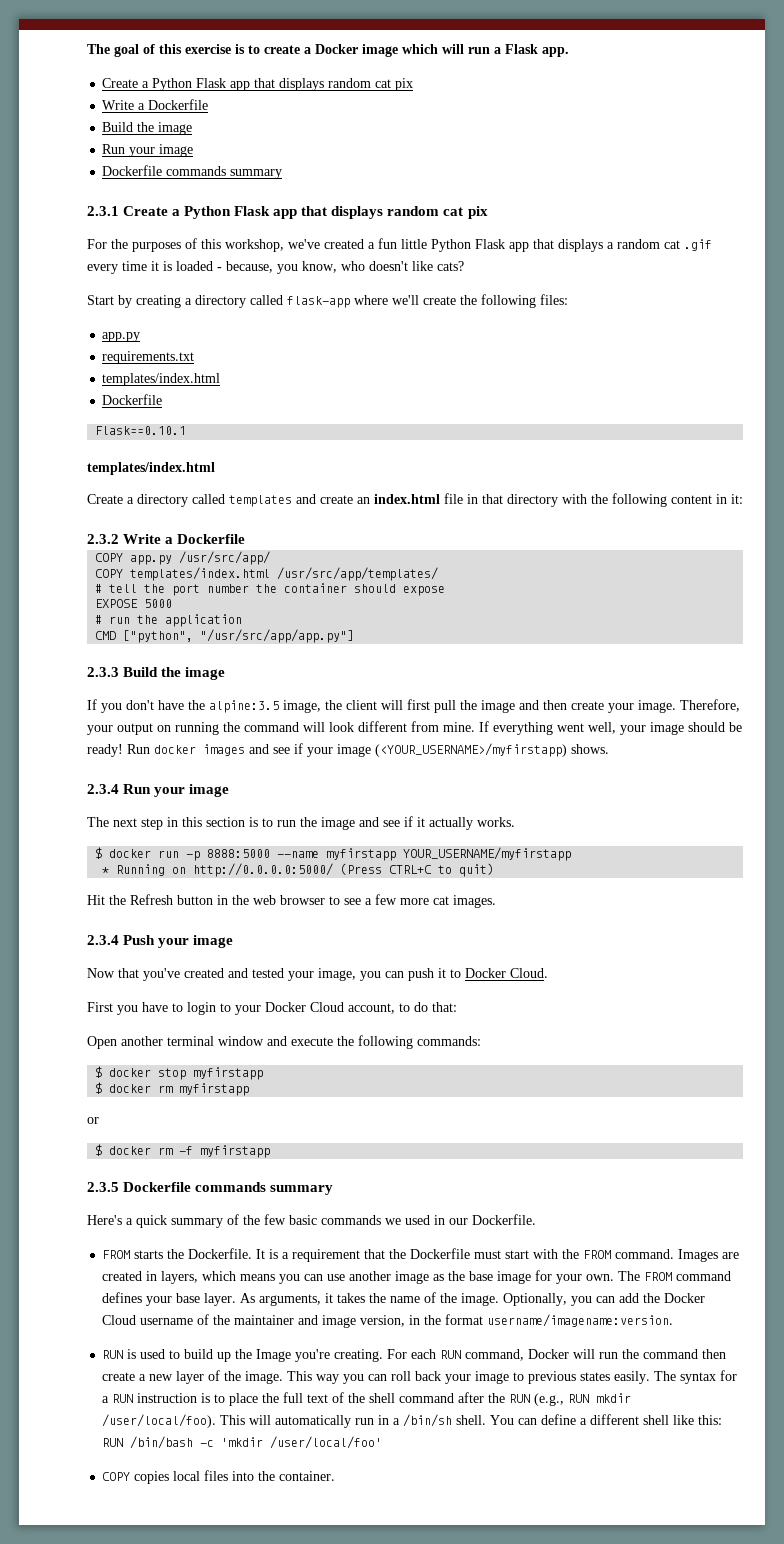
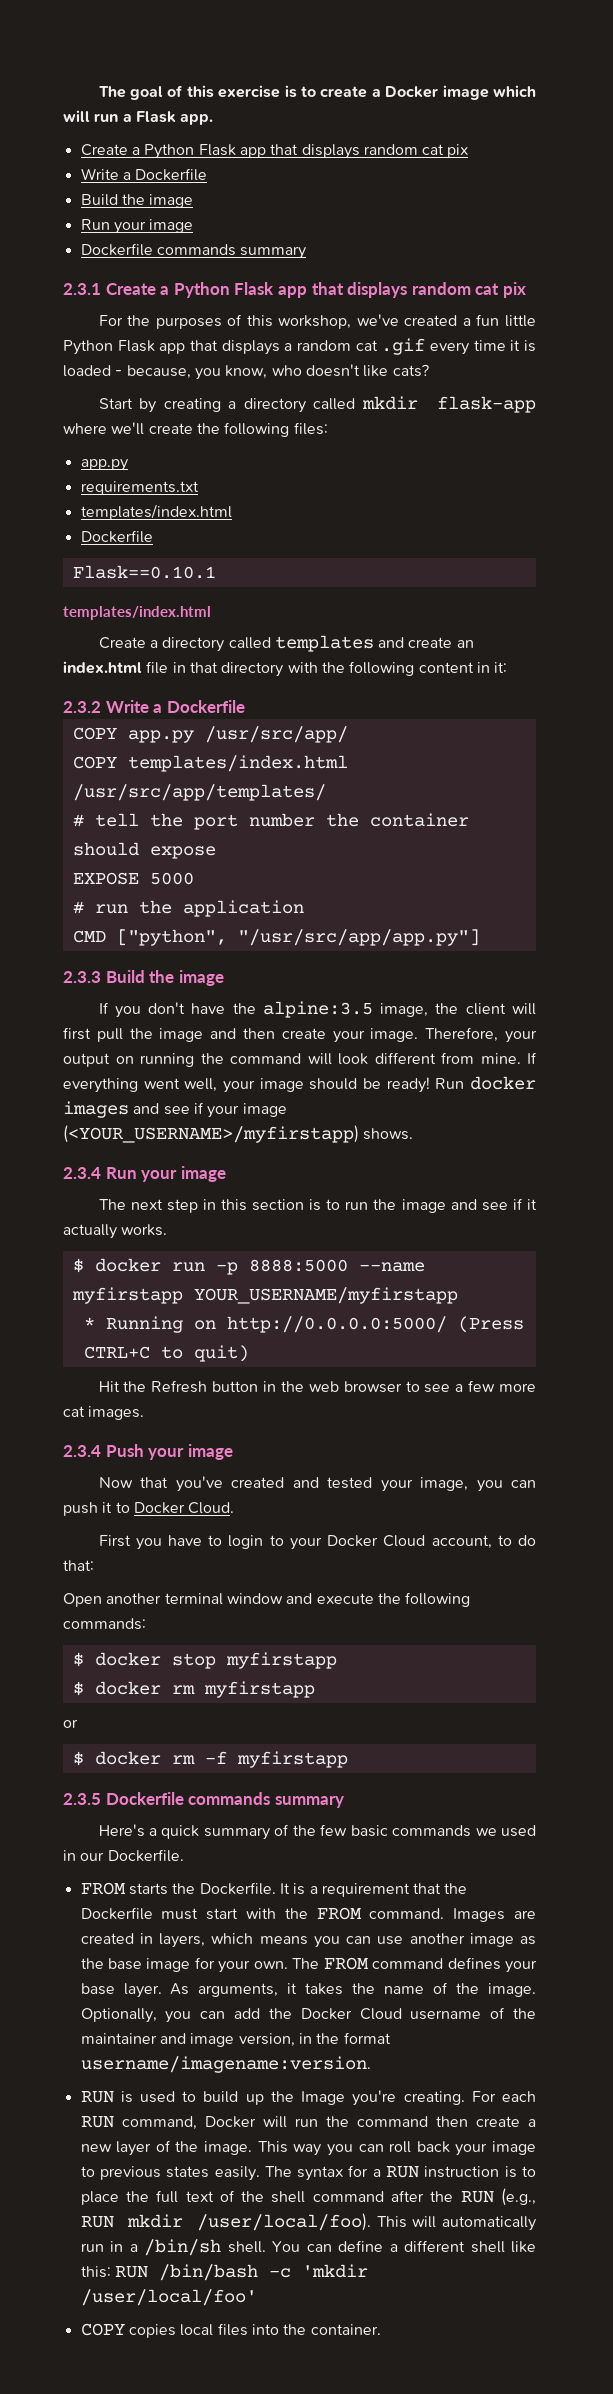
- Start by creating a directory called flask-app where we'll create the following files:
+ Start by creating a directory called mkdir flask-app where we'll create the following files:

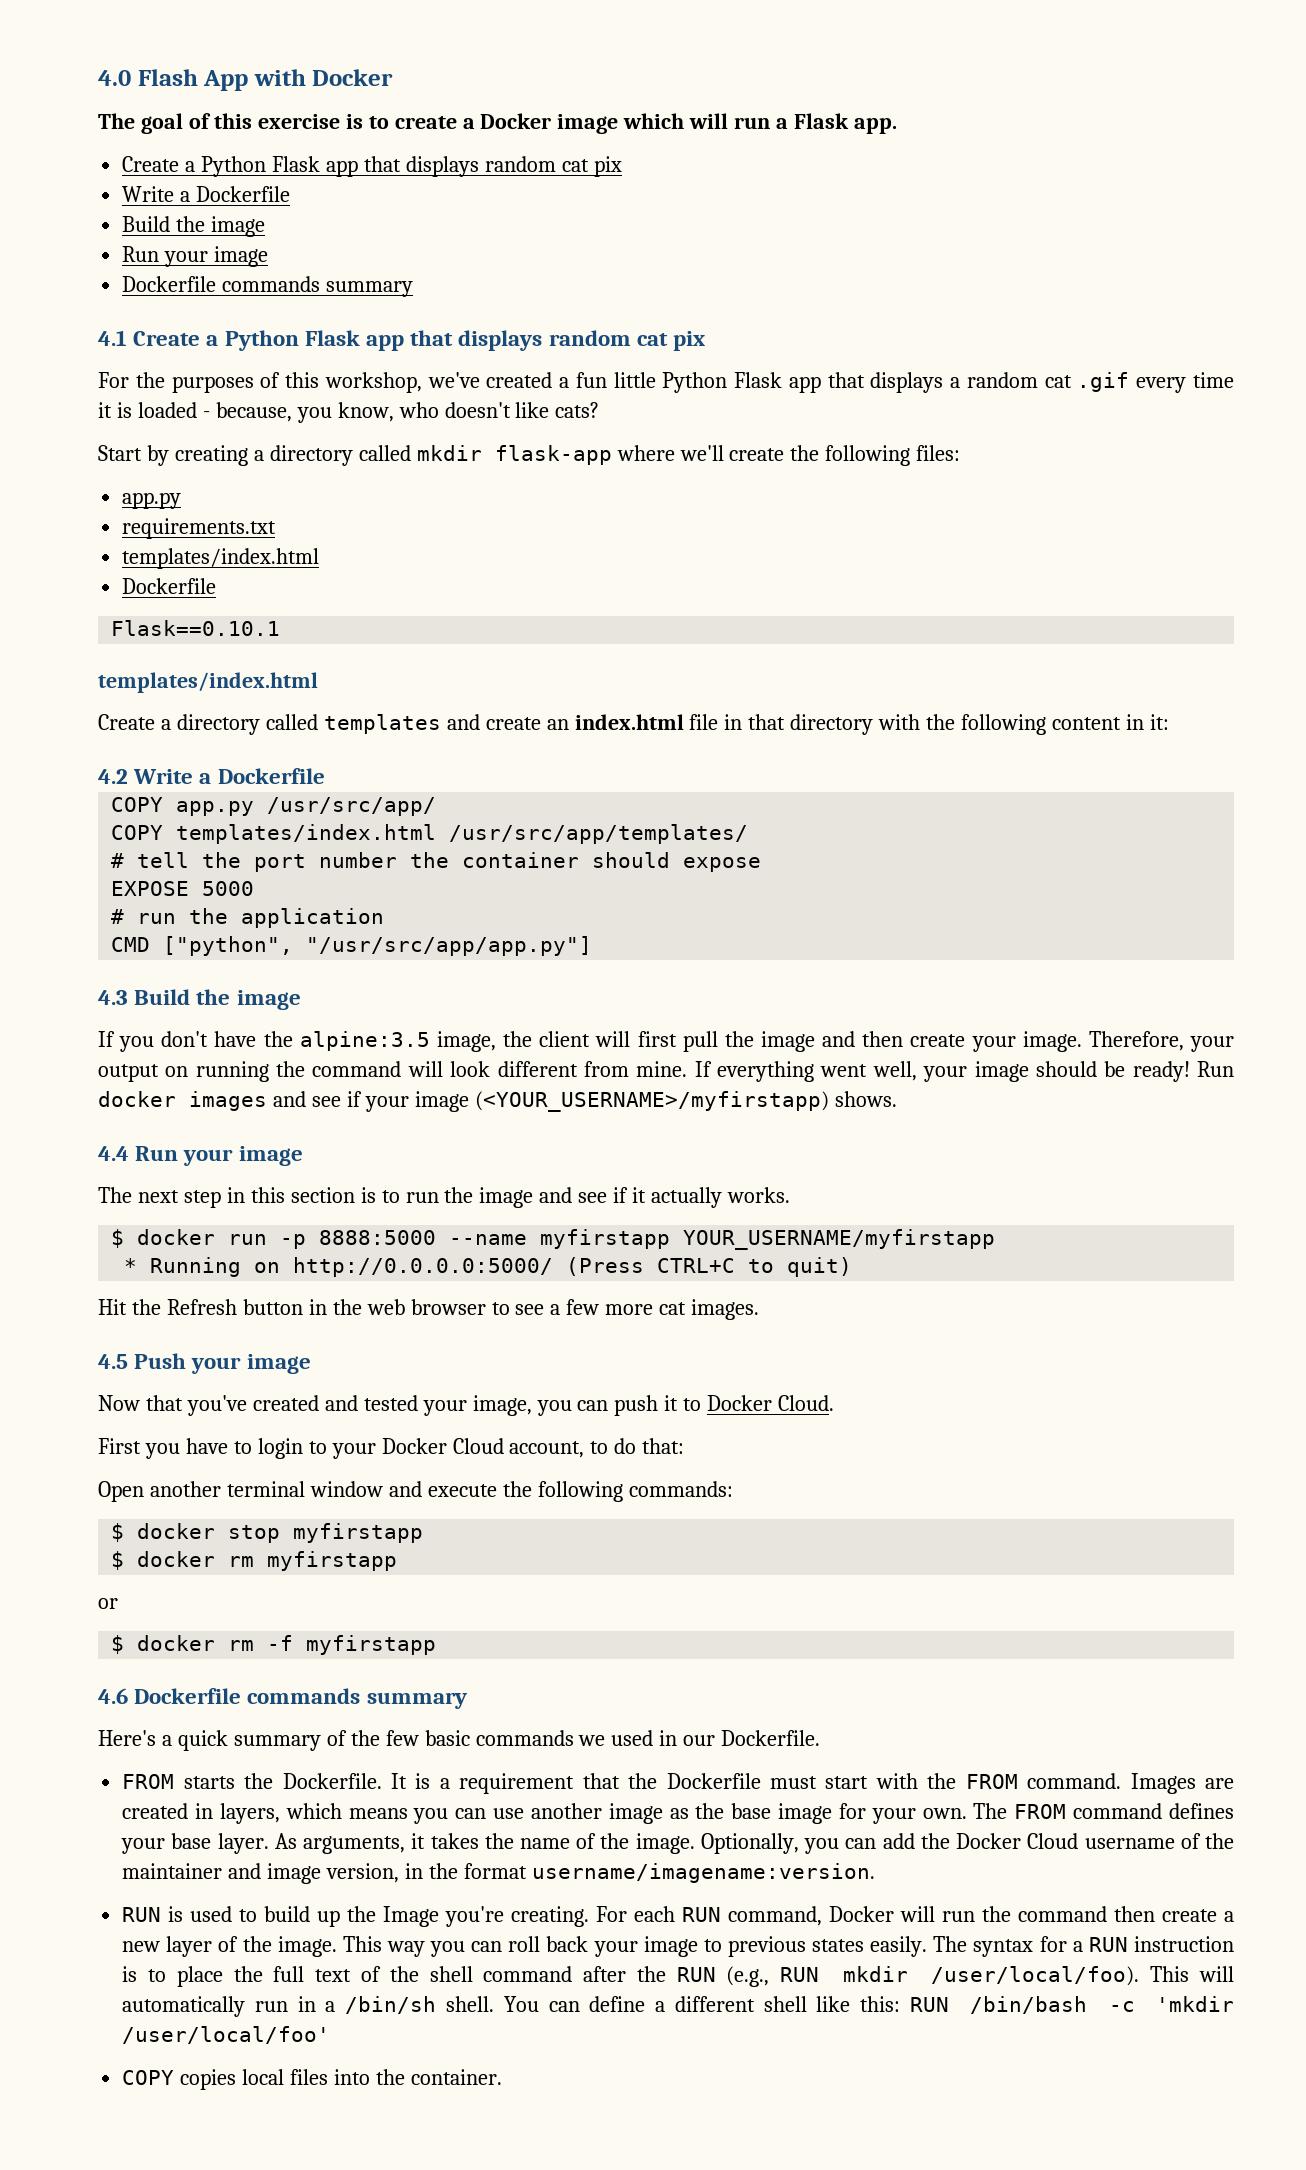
+ 4.0 Flash App with Docker
- 2.3.1 Create a Python Flask app that displays random cat pix
+ 4.1 Create a Python Flask app that displays random cat pix
- 2.3.2 Write a Dockerfile
+ 4.2 Write a Dockerfile
- 2.3.3 Build the image
+ 4.3 Build the image
- 2.3.4 Run your image
+ 4.4 Run your image
- 2.3.4 Push your image
+ 4.5 Push your image
- 2.3.5 Dockerfile commands summary
+ 4.6 Dockerfile commands summary

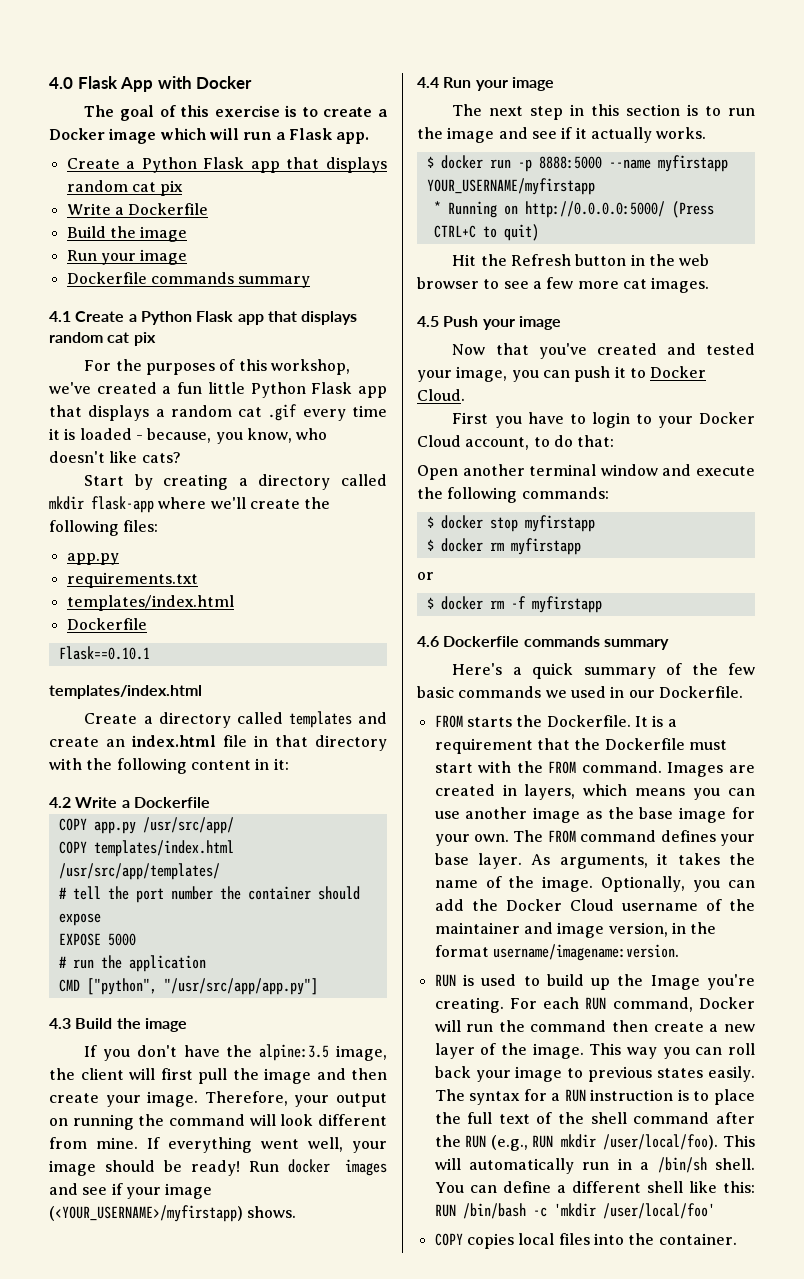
- 4.0 Flash App with Docker
+ 4.0 Flask App with Docker

